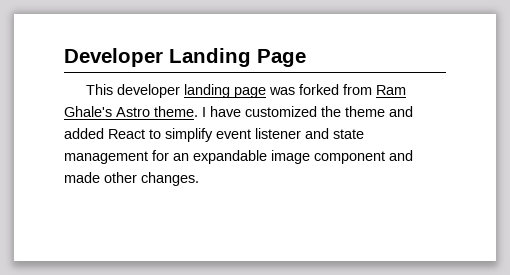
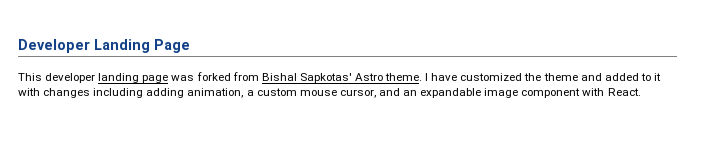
- This developer landing page was forked from Ram Ghale's Astro theme.
+ This developer landing page was forked from Bishal Sapkotas' Astro theme.
- I have customized the theme and added React to simplify event listener and state management for an expandable image component and made other changes.
+ I have customized the theme and added to it with changes including adding animation, a custom mouse cursor, and an expandable image component with React.

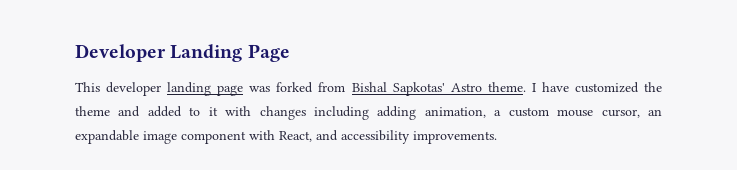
- I have customized the theme and added to it with changes including adding animation, a custom mouse cursor, and an expandable image component with React.
+ I have customized the theme and added to it with changes including adding animation, a custom mouse cursor, an expandable image component with React, and accessibility improvements.

